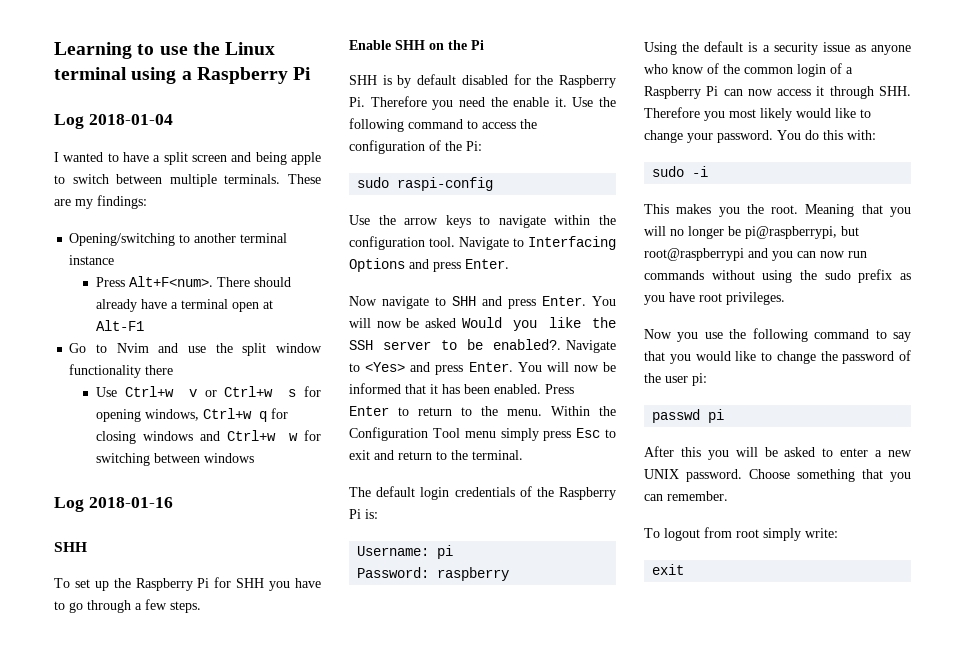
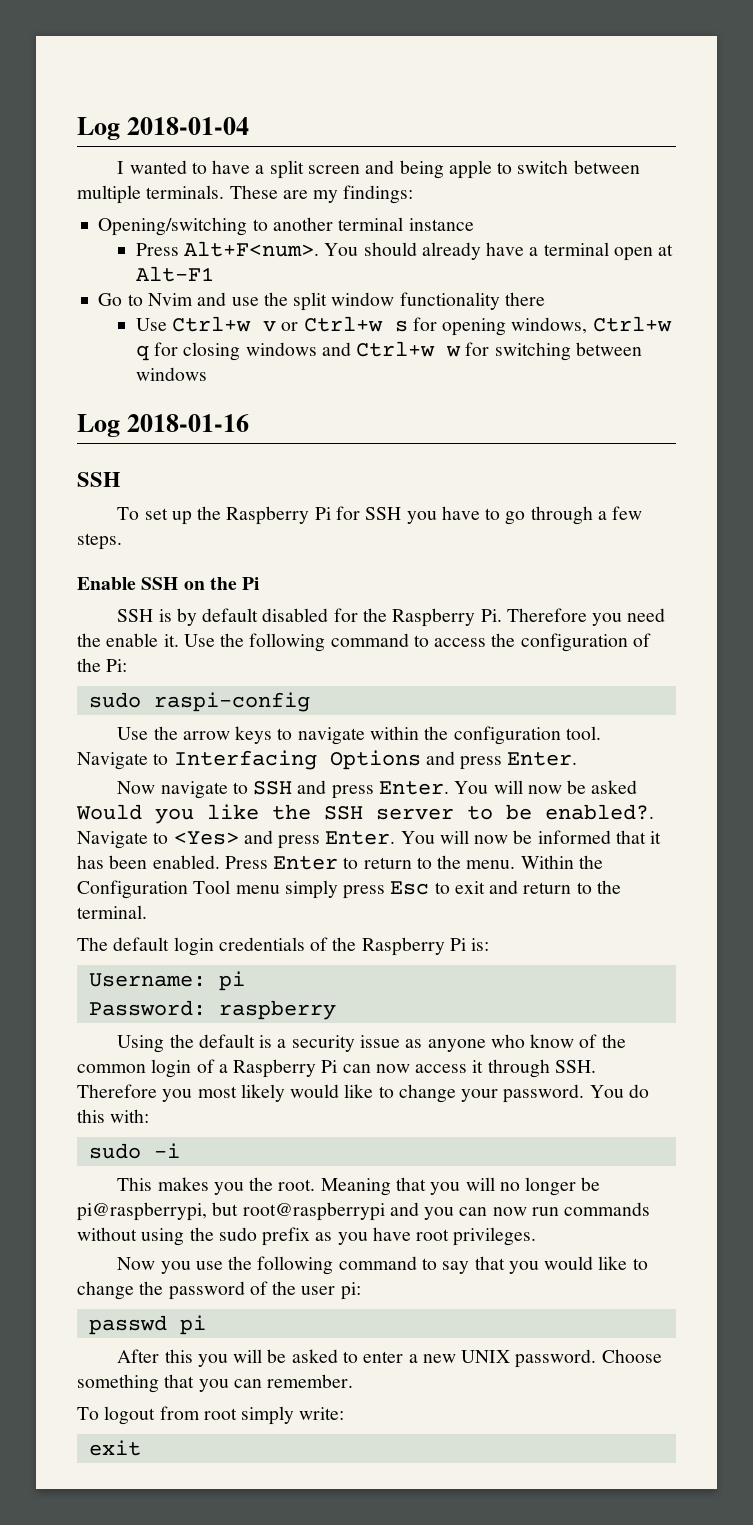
- Learning to use the Linux terminal using a Raspberry Pi
- There should already have a terminal open at Alt-F1
+ You should already have a terminal open at Alt-F1
  Log 2018-01-16
- SHH
+ SSH
- To set up the Raspberry Pi for SHH you have to go through a few steps.
+ To set up the Raspberry Pi for SSH you have to go through a few steps.
- Enable SHH on the Pi
+ Enable SSH on the Pi
- SHH is by default disabled for the Raspberry Pi. Therefore you need the enable it.
+ SSH is by default disabled for the Raspberry Pi. Therefore you need the enable it.
- Now navigate to SHH and press Enter.
+ Now navigate to SSH and press Enter.
- Using the default is a security issue as anyone who know of the common login of a Raspberry Pi can now access it through SHH. Therefore you most likely would like to change your password.
+ Using the default is a security issue as anyone who know of the common login of a Raspberry Pi can now access it through SSH. Therefore you most likely would like to change your password.

